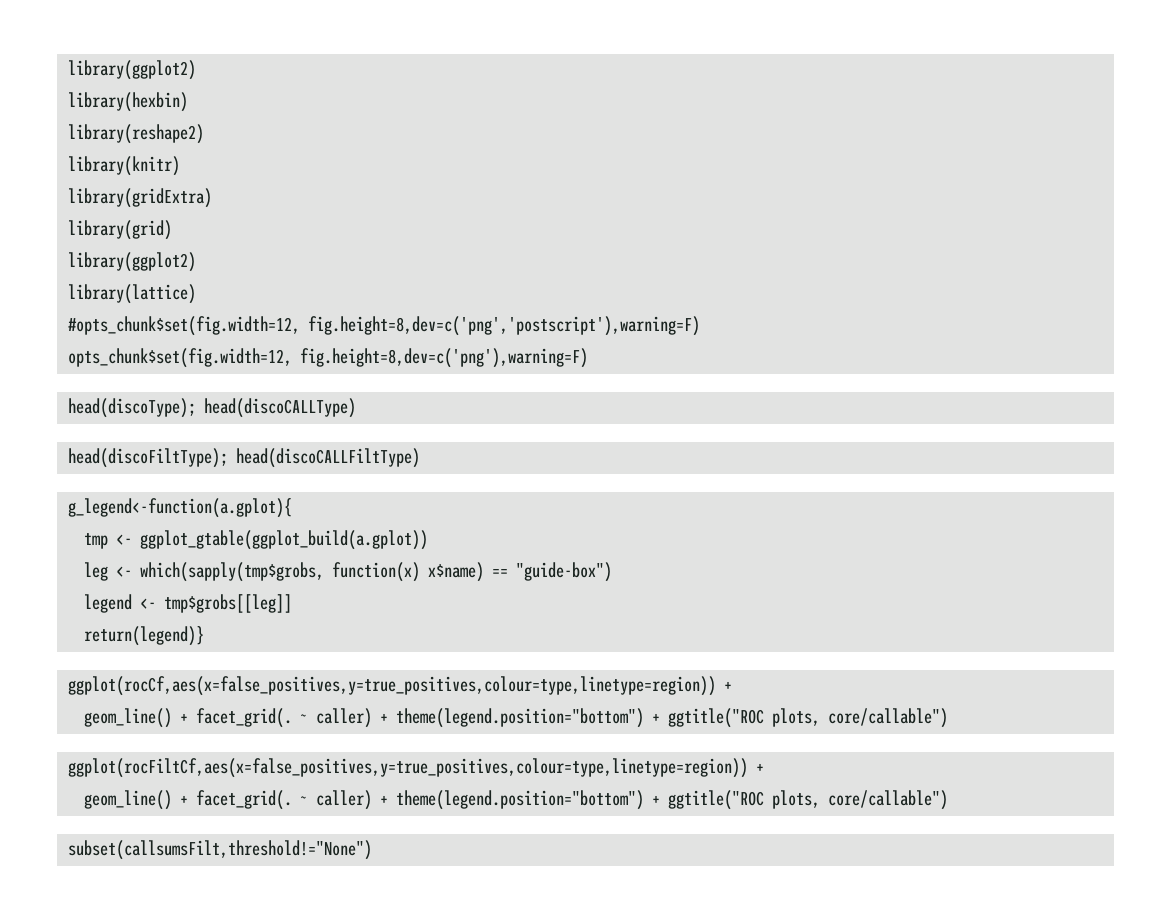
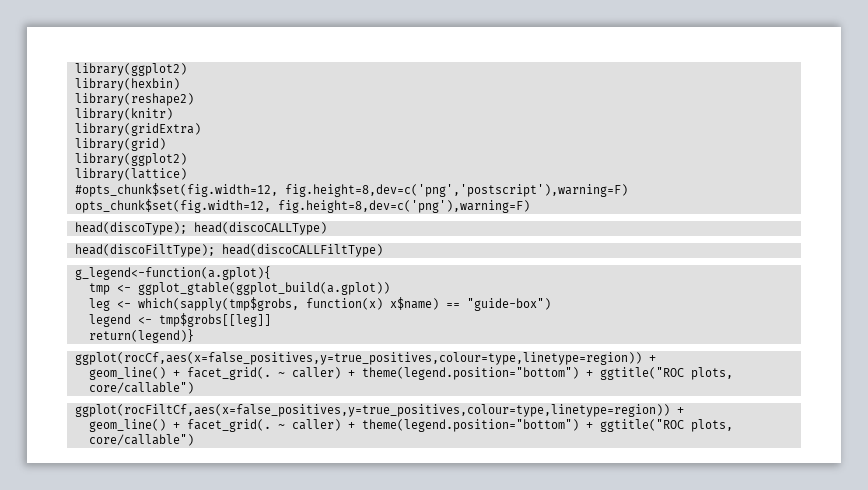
- subset(callsumsFilt,threshold!="None")

